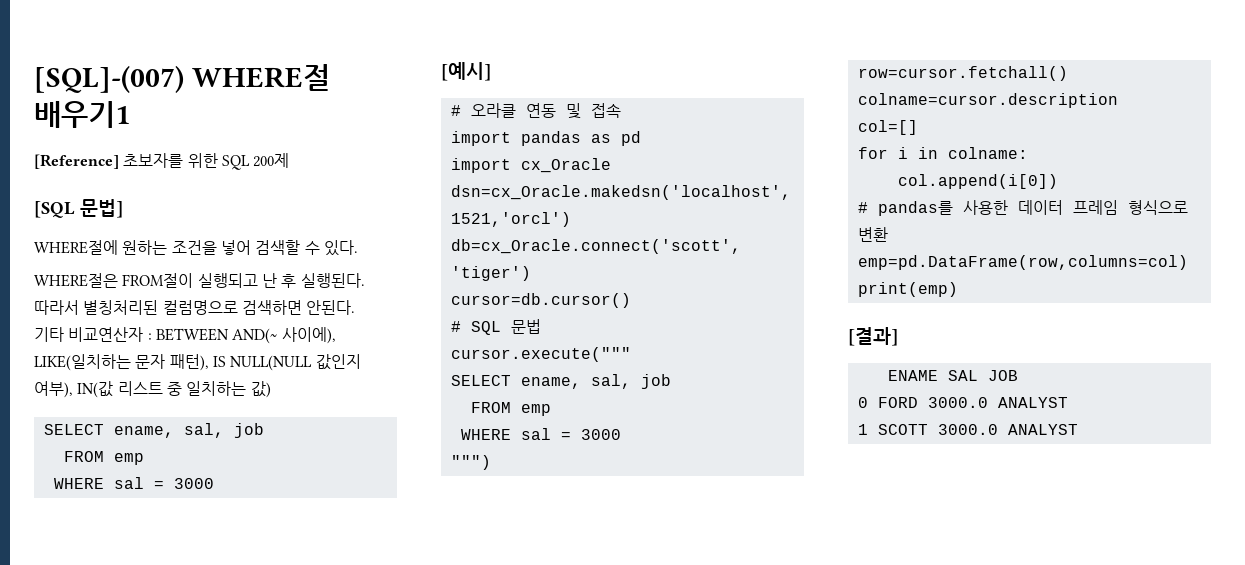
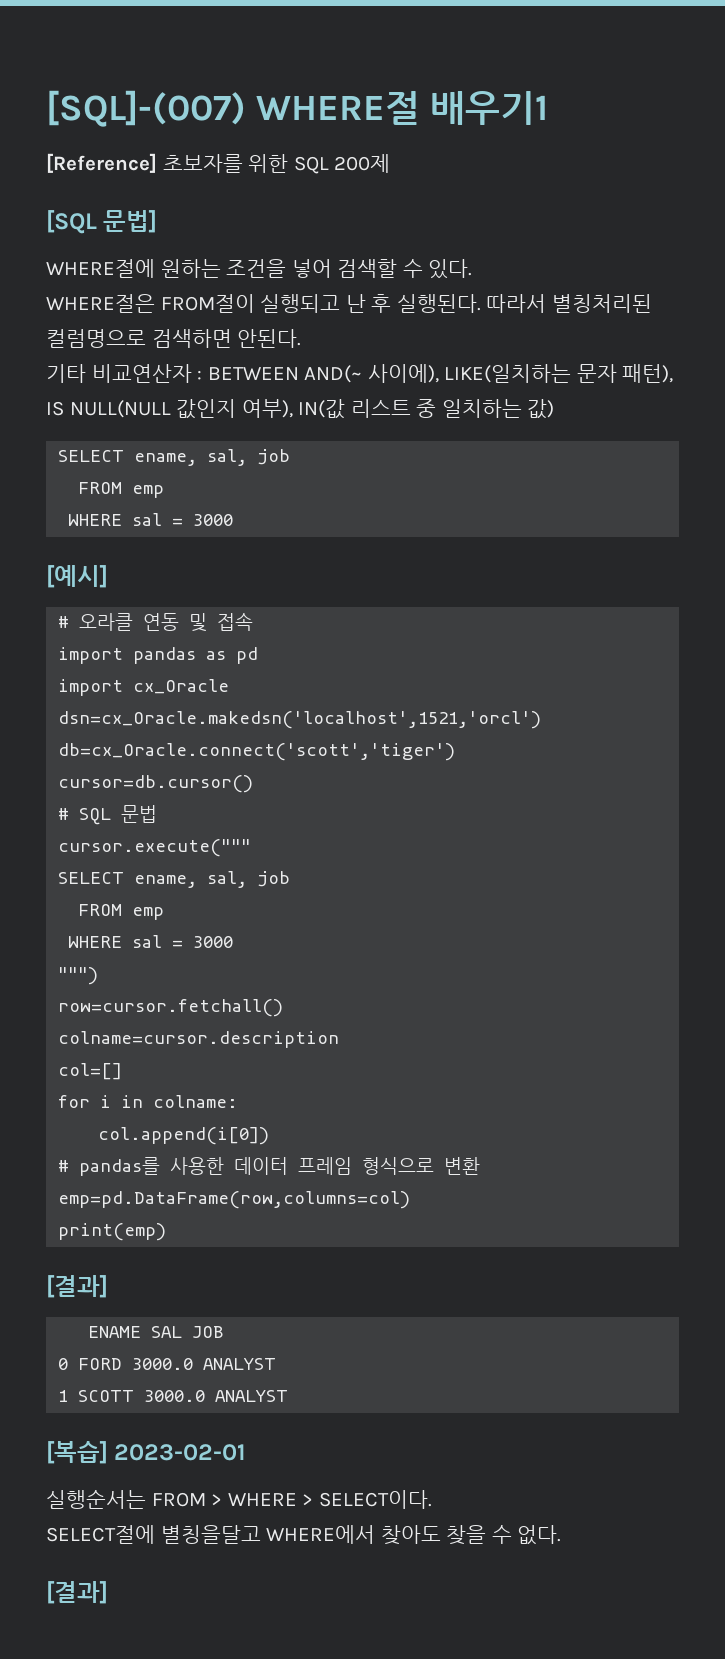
+ [복습] 2023-02-01
+ 실행순서는 FROM > WHERE > SELECT이다.
+ SELECT절에 별칭을달고 WHERE에서 찾아도 찾을 수 없다.
+ [결과]

